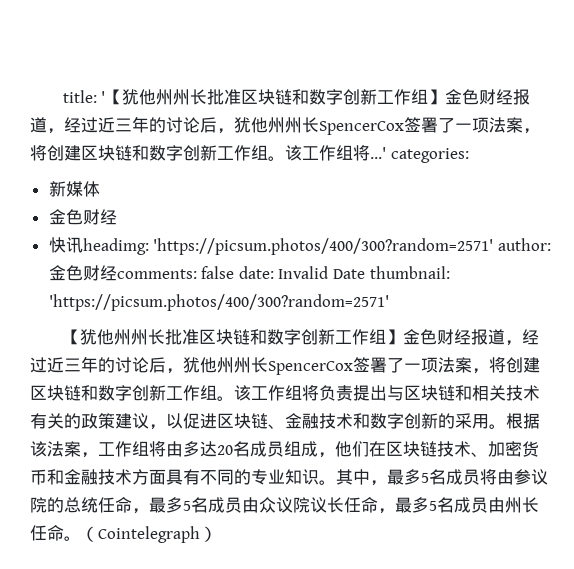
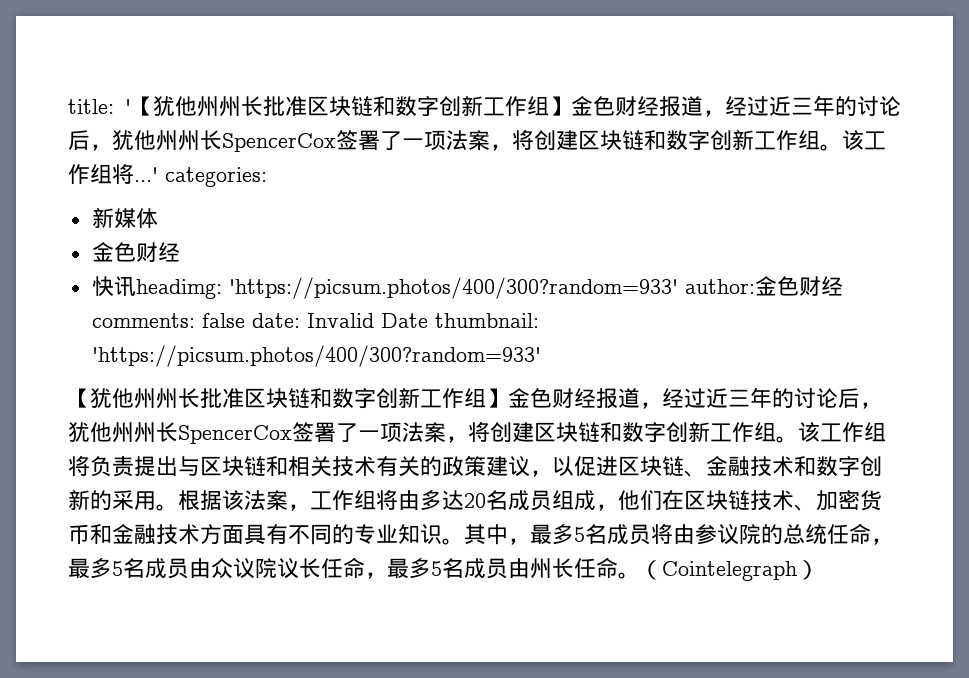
- 快讯headimg: 'https://picsum.photos/400/300?random=2571' author:金色财经comments: false date: Invalid Date thumbnail: 'https://picsum.photos/400/300?random=2571'
+ 快讯headimg: 'https://picsum.photos/400/300?random=933' author:金色财经comments: false date: Invalid Date thumbnail: 'https://picsum.photos/400/300?random=933'

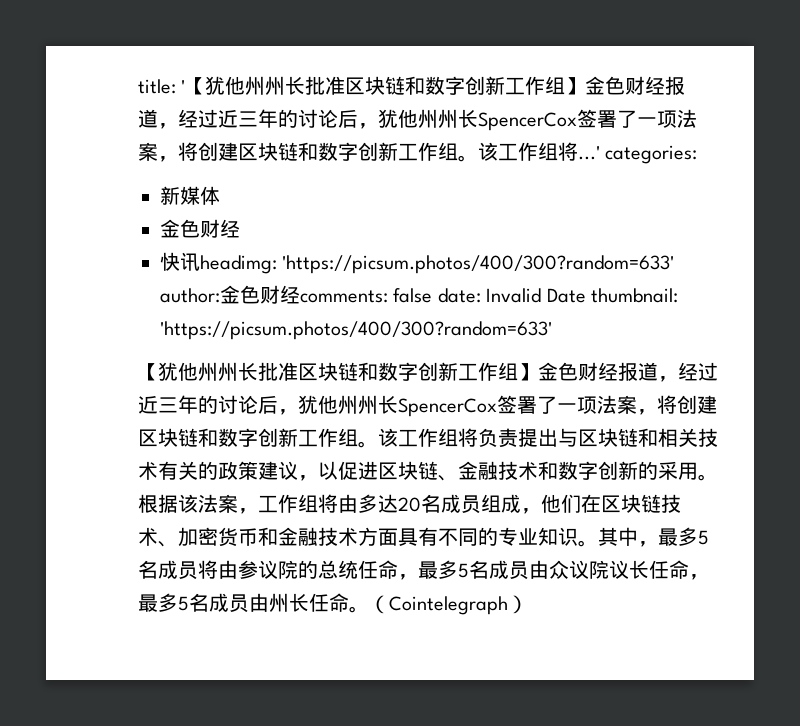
- 快讯headimg: 'https://picsum.photos/400/300?random=933' author:金色财经comments: false date: Invalid Date thumbnail: 'https://picsum.photos/400/300?random=933'
+ 快讯headimg: 'https://picsum.photos/400/300?random=633' author:金色财经comments: false date: Invalid Date thumbnail: 'https://picsum.photos/400/300?random=633'

